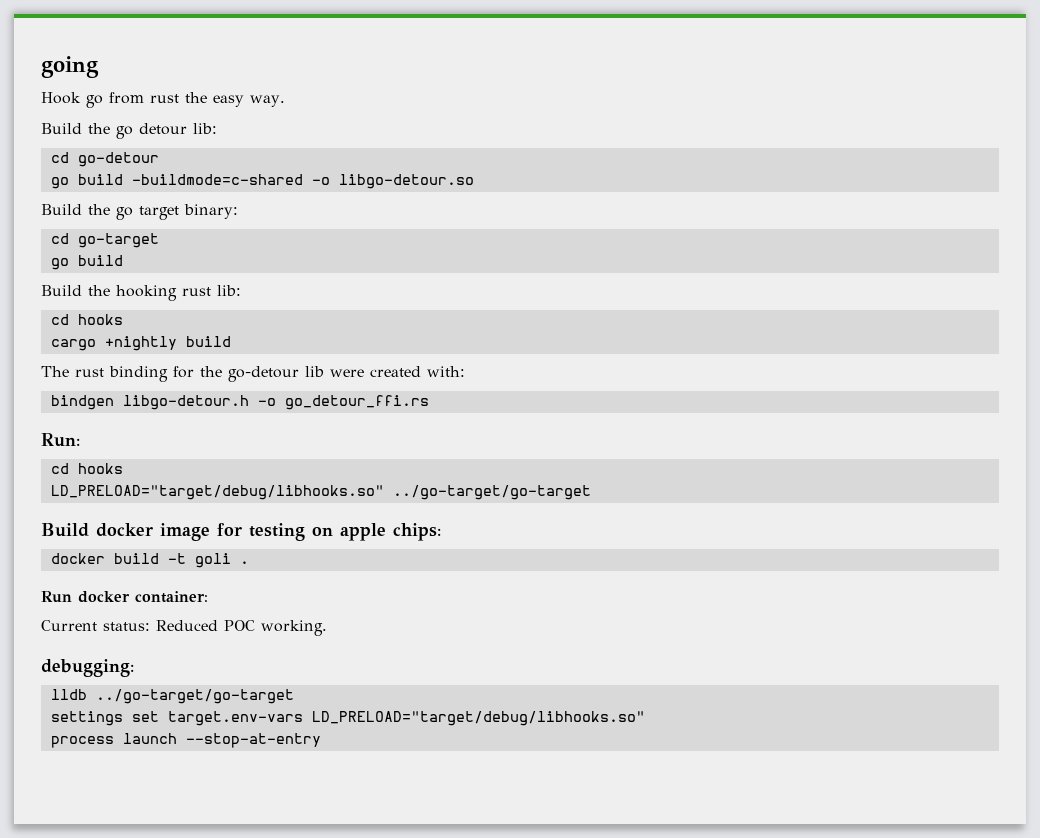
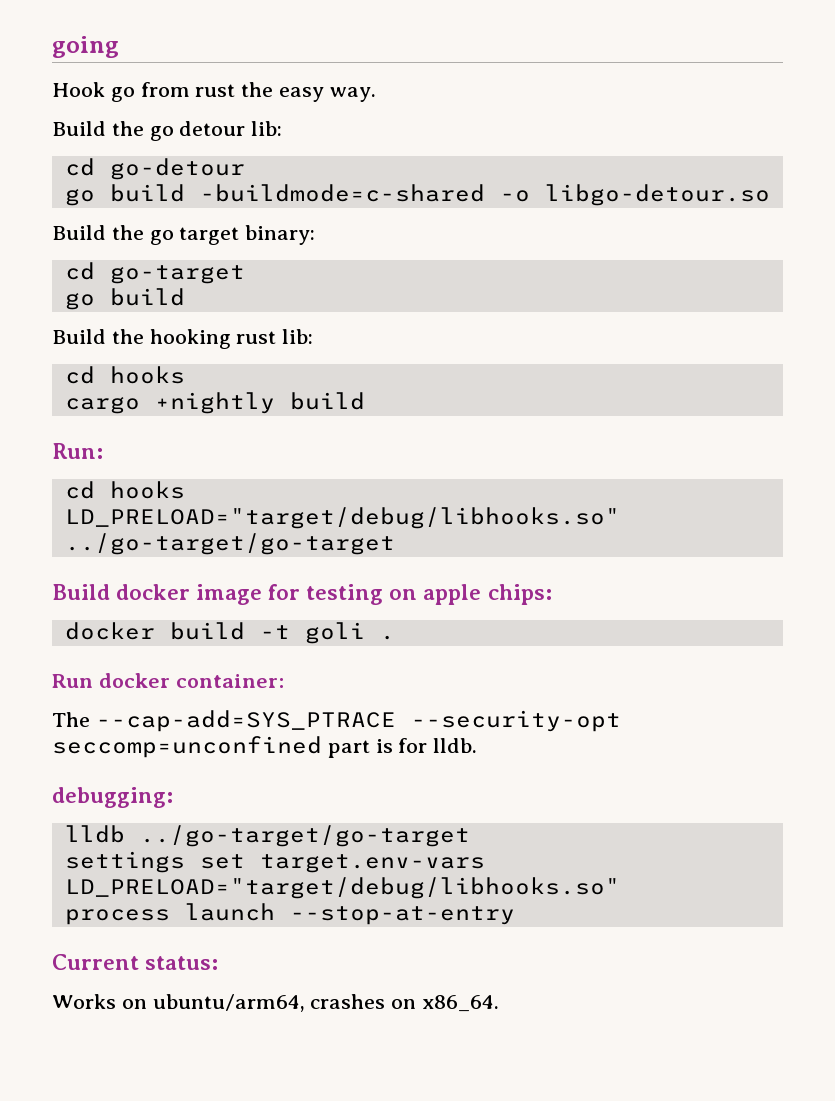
- The rust binding for the go-detour lib were created with:
- bindgen libgo-detour.h -o go_detour_ffi.rs
- Current status: Reduced POC working.
+ The --cap-add=SYS_PTRACE --security-opt seccomp=unconfined part is for lldb.
+ Current status:
+ Works on ubuntu/arm64, crashes on x86_64.

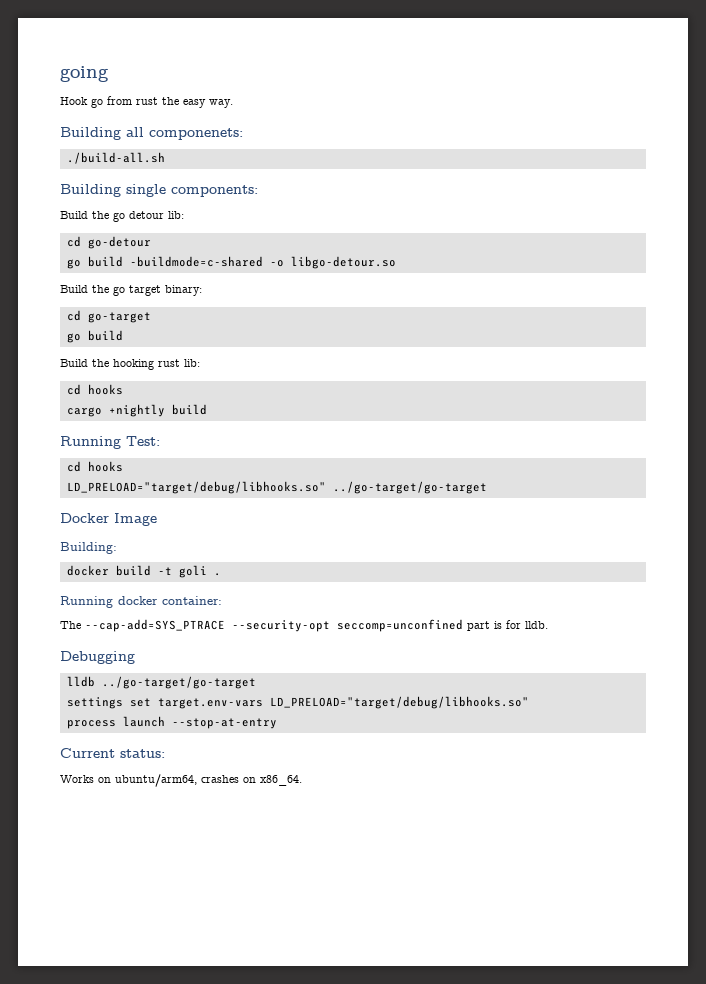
+ Building all componenets:
+ ./build-all.sh
+ Building single components:
- Run:
+ Running Test:
- Build docker image for testing on apple chips:
+ Docker Image
+ Building:
- Run docker container:
+ Running docker container:
- debugging:
+ Debugging

